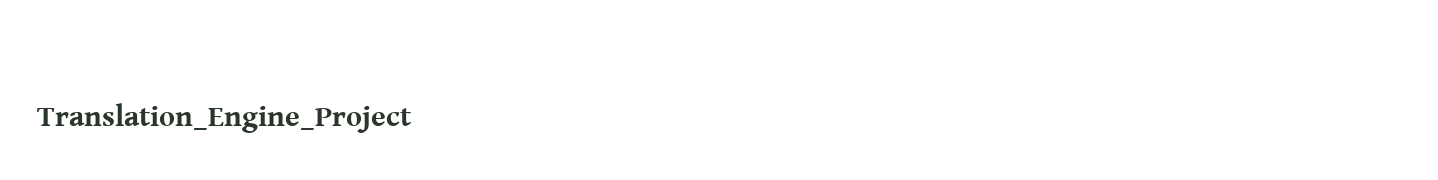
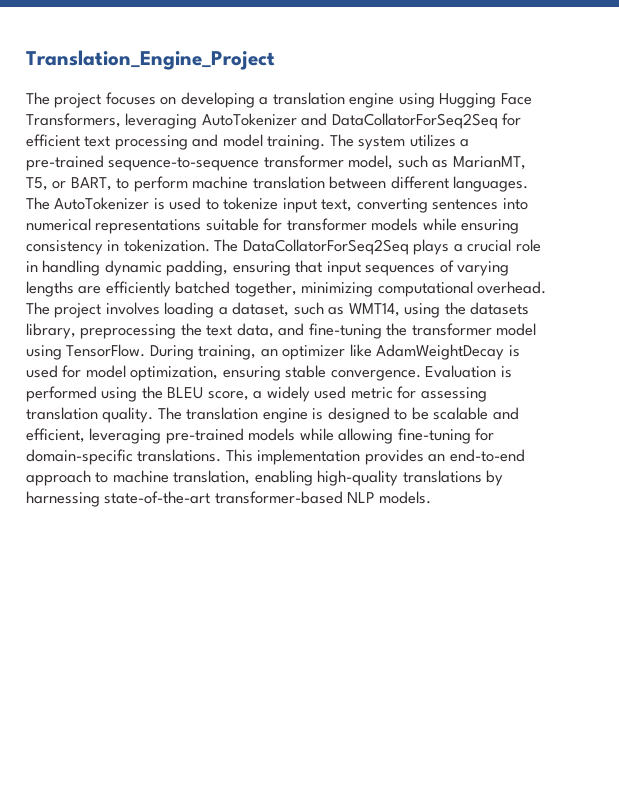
+ The project focuses on developing a translation engine using Hugging Face Transformers, leveraging AutoTokenizer and DataCollatorForSeq2Seq for efficient text processing and model training. The system utilizes a pre-trained sequence-to-sequence transformer model, such as MarianMT, T5, or BART, to perform machine translation between different languages. The AutoTokenizer is used to tokenize input text, converting sentences into numerical representations suitable for transformer models while ensuring consistency in tokenization. The DataCollatorForSeq2Seq plays a crucial role in handling dynamic padding, ensuring that input sequences of varying lengths are efficiently batched together, minimizing computational overhead. The project involves loading a dataset, such as WMT14, using the datasets library, preprocessing the text data, and fine-tuning the transformer model using TensorFlow. During training, an optimizer like AdamWeightDecay is used for model optimization, ensuring stable convergence. Evaluation is performed using the BLEU score, a widely used metric for assessing translation quality. The translation engine is designed to be scalable and efficient, leveraging pre-trained models while allowing fine-tuning for domain-specific translations. This implementation provides an end-to-end approach to machine translation, enabling high-quality translations by harnessing state-of-the-art transformer-based NLP models.

